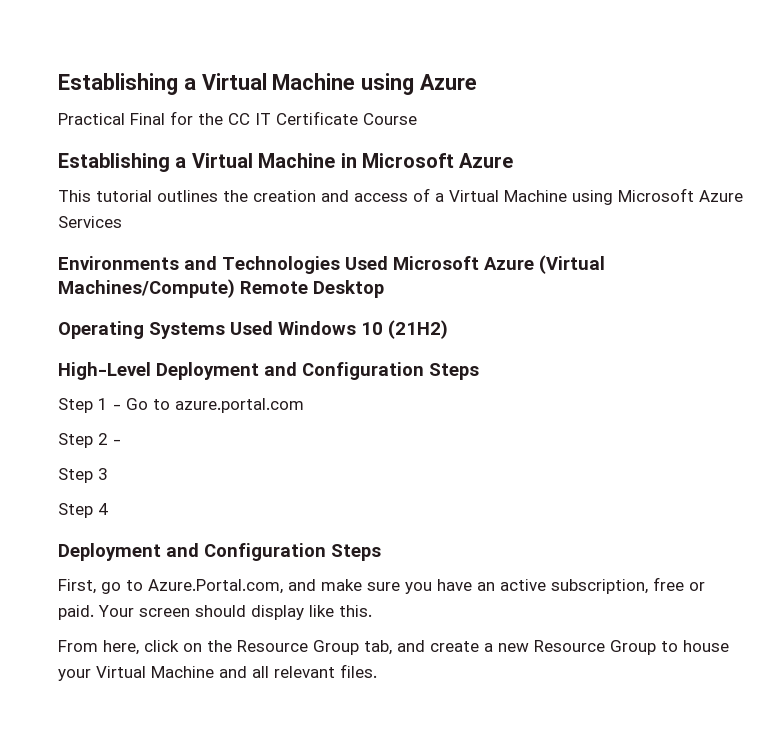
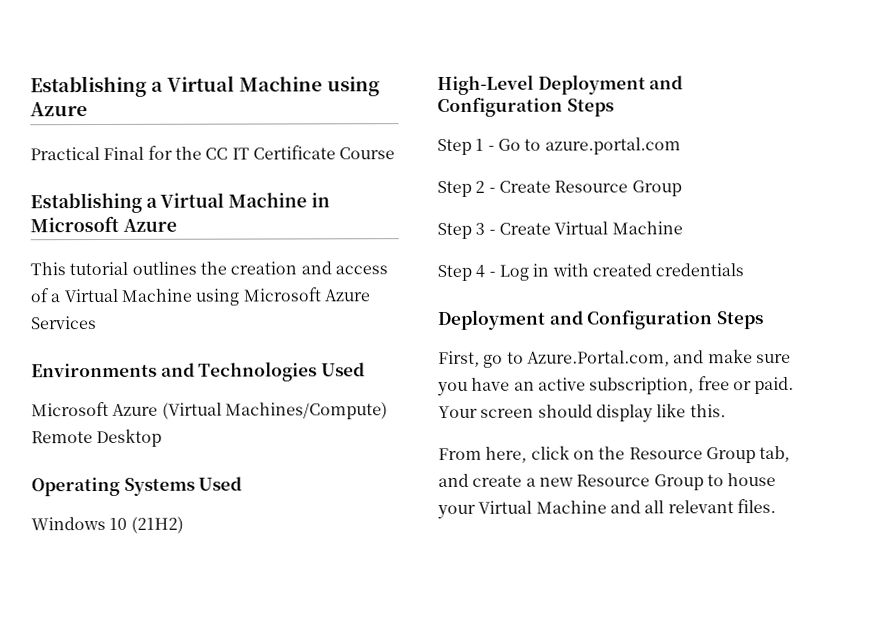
- Environments and Technologies Used Microsoft Azure (Virtual Machines/Compute) Remote Desktop
+ Environments and Technologies Used
+ Microsoft Azure (Virtual Machines/Compute) Remote Desktop
- Operating Systems Used Windows 10 (21H2)
+ Operating Systems Used
+ Windows 10 (21H2)
- Step 2 -
+ Step 2 - Create Resource Group
- Step 3
- Step 4
+ Step 3 - Create Virtual Machine
+ Step 4 - Log in with created credentials

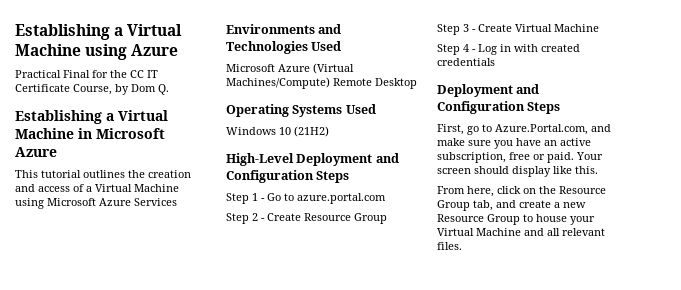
- Practical Final for the CC IT Certificate Course
+ Practical Final for the CC IT Certificate Course, by Dom Q.

